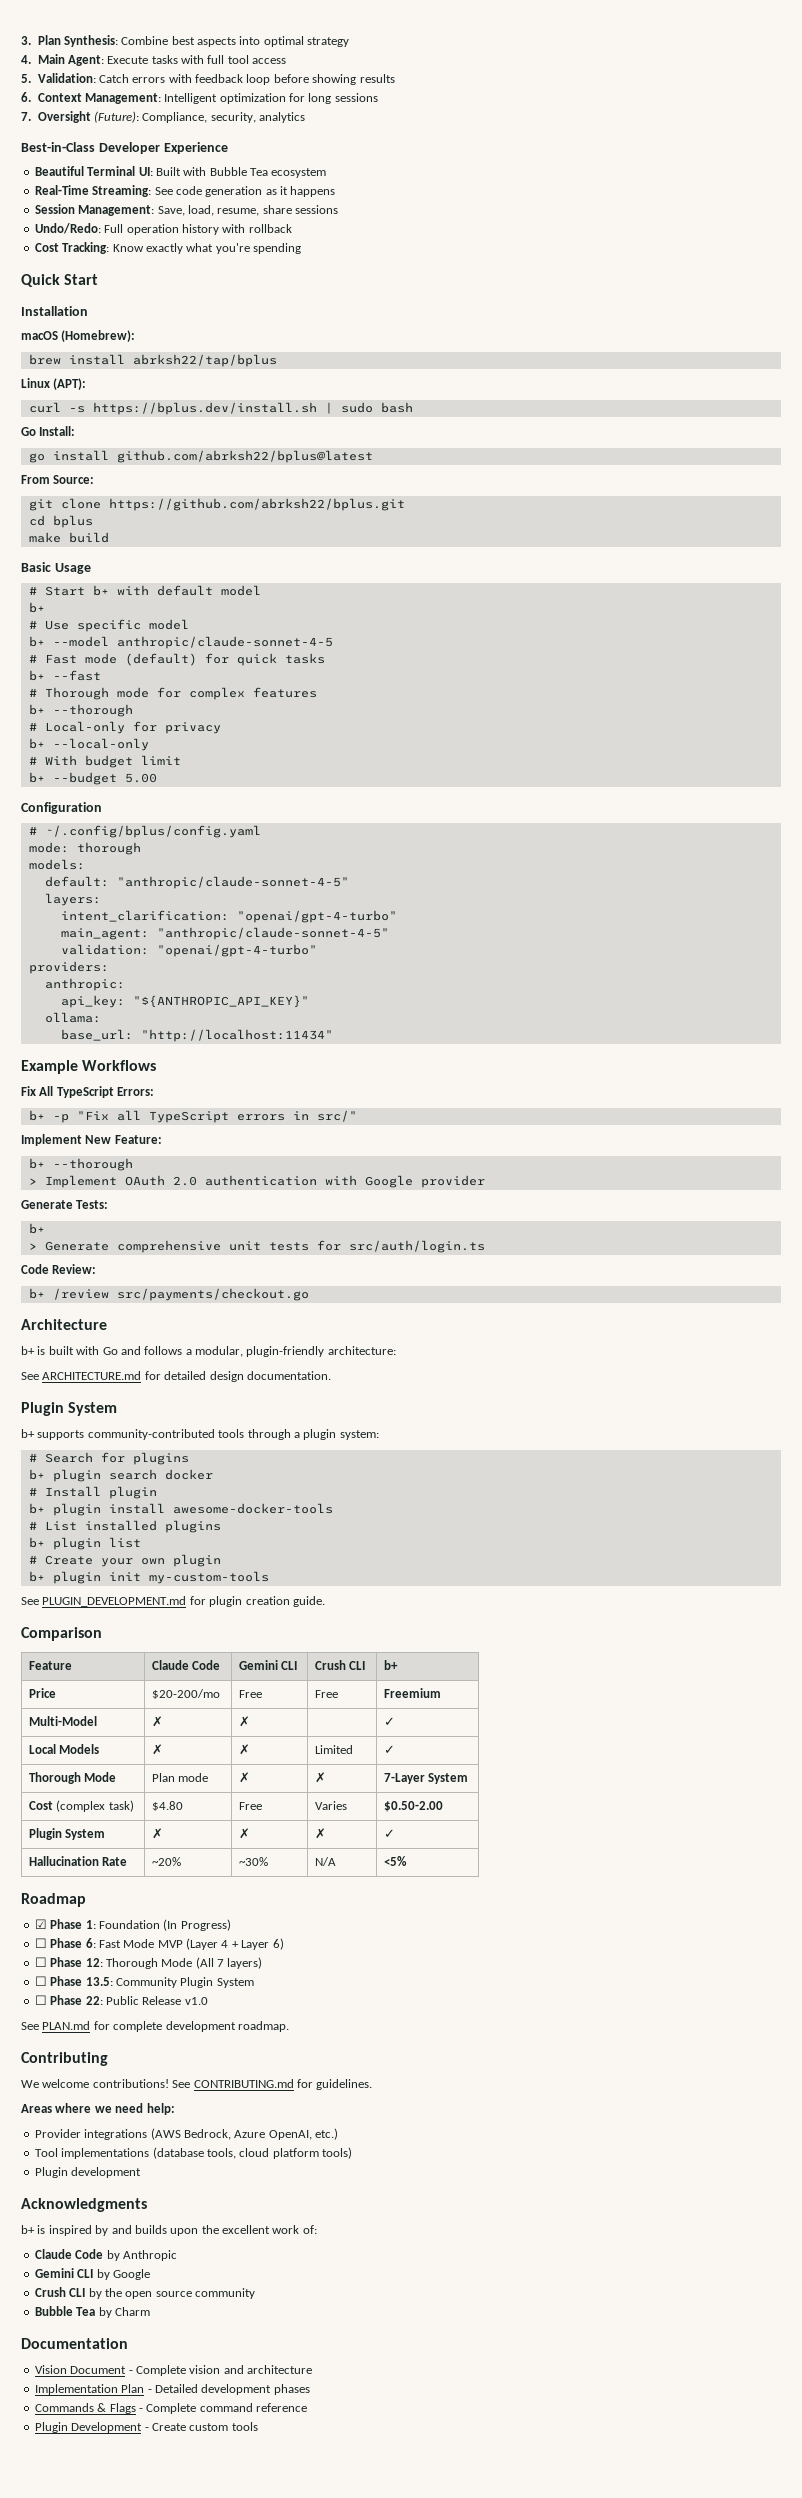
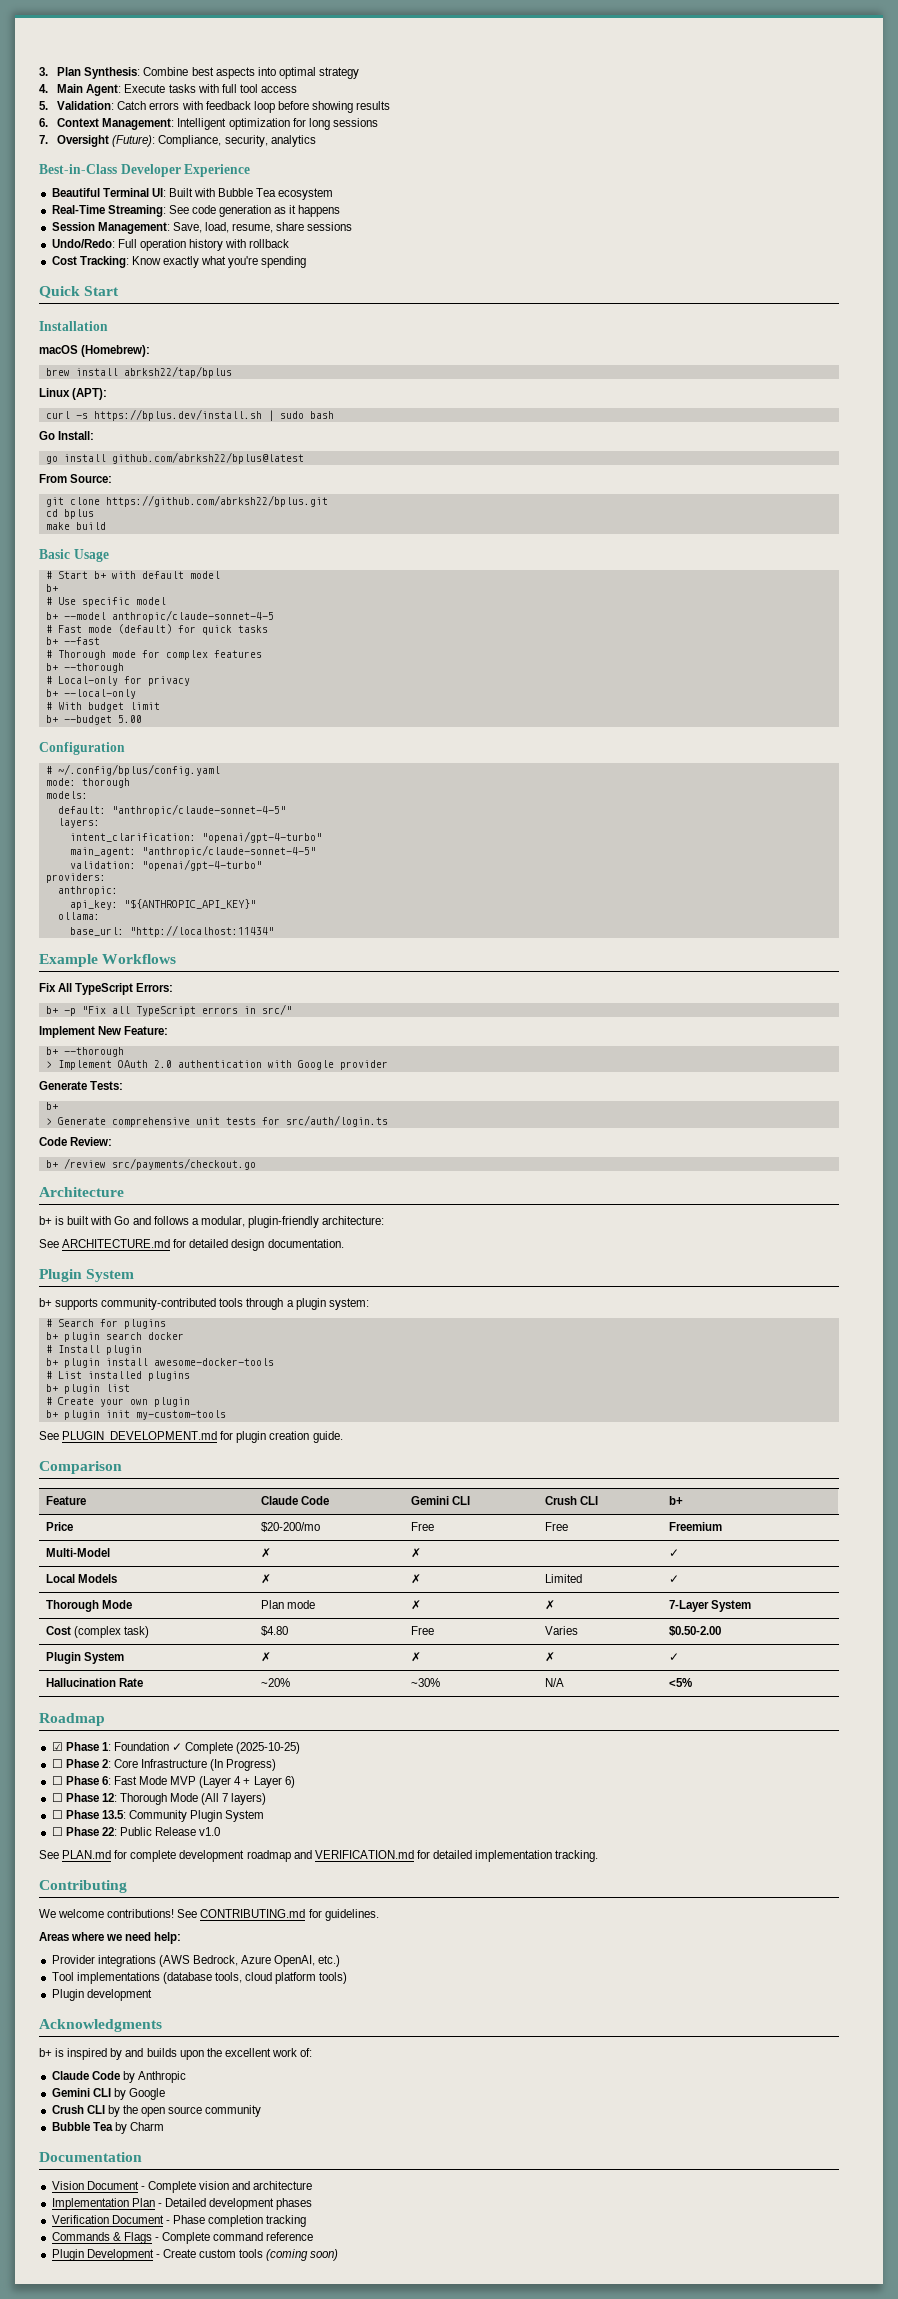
- ☑ Phase 1: Foundation (In Progress)
+ ☑ Phase 1: Foundation ✓ Complete (2025-10-25)
+ ☐ Phase 2: Core Infrastructure (In Progress)
- See PLAN.md for complete development roadmap.
+ See PLAN.md for complete development roadmap and VERIFICATION.md for detailed implementation tracking.
+ Verification Document - Phase completion tracking
- Plugin Development - Create custom tools
+ Plugin Development - Create custom tools (coming soon)

